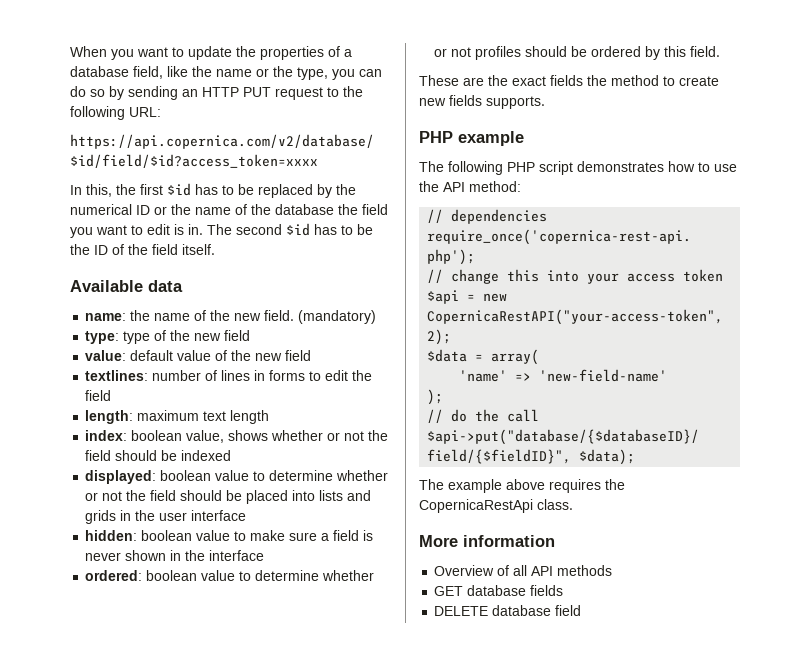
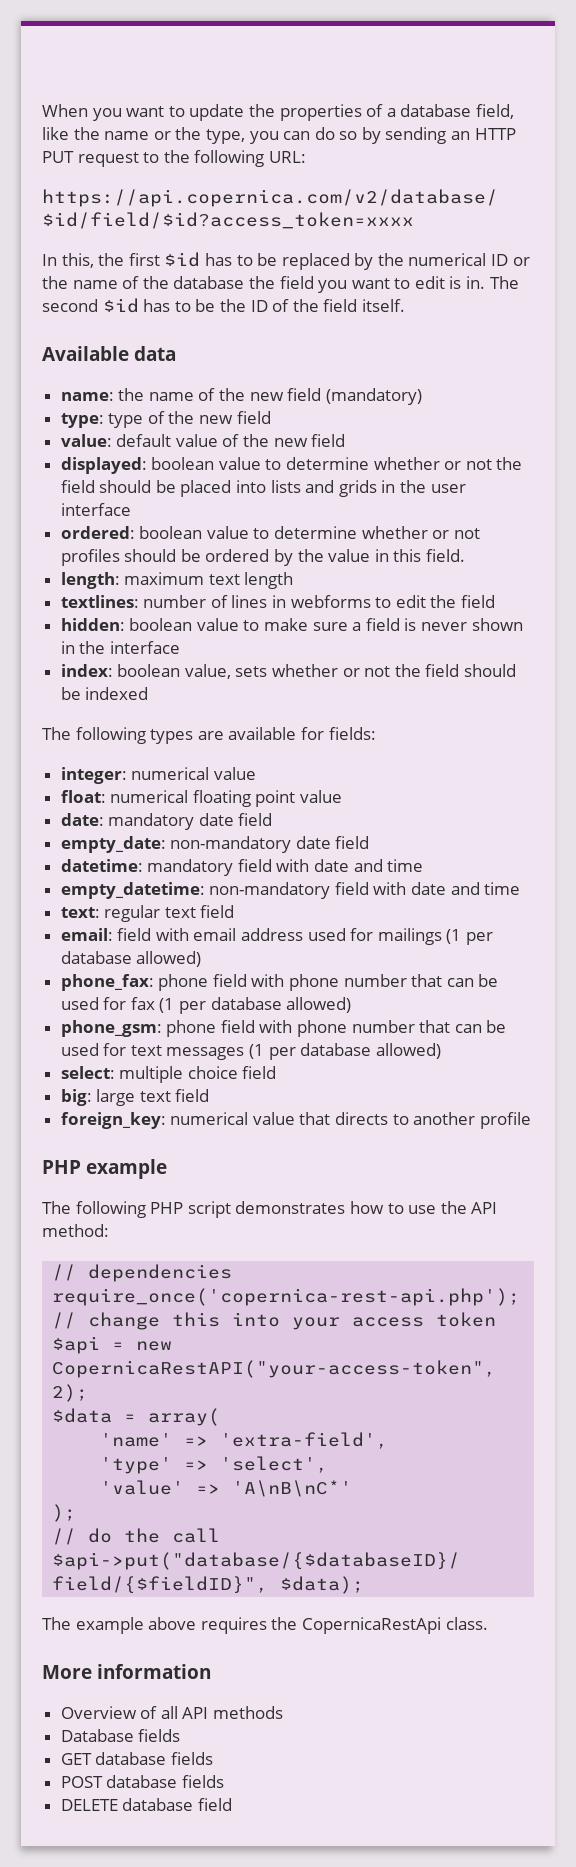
- name: the name of the new field. (mandatory)
+ name: the name of the new field (mandatory)
- textlines: number of lines in forms to edit the field
- length: maximum text length
- index: boolean value, shows whether or not the field should be indexed
+ ordered: boolean value to determine whether or not profiles should be ordered by the value in this field.
+ length: maximum text length
+ textlines: number of lines in webforms to edit the field
- ordered: boolean value to determine whether or not profiles should be ordered by this field.
- These are the exact fields the method to create new fields supports.
+ index: boolean value, sets whether or not the field should be indexed
+ The following types are available for fields:
+ integer: numerical value
+ float: numerical floating point value
+ date: mandatory date field
+ empty_date: non-mandatory date field
+ datetime: mandatory field with date and time
+ empty_datetime: non-mandatory field with date and time
+ text: regular text field
+ email: field with email address used for mailings (1 per database allowed)
+ phone_fax: phone field with phone number that can be used for fax (1 per database allowed)
+ phone_gsm: phone field with phone number that can be used for text messages (1 per database allowed)
+ select: multiple choice field
+ big: large text field
+ foreign_key: numerical value that directs to another profile
- 'name' => 'new-field-name'
+ 'name' => 'extra-field',
+ 'type' => 'select',
+ 'value' => 'A\nB\nC*'
+ Database fields
+ POST database fields

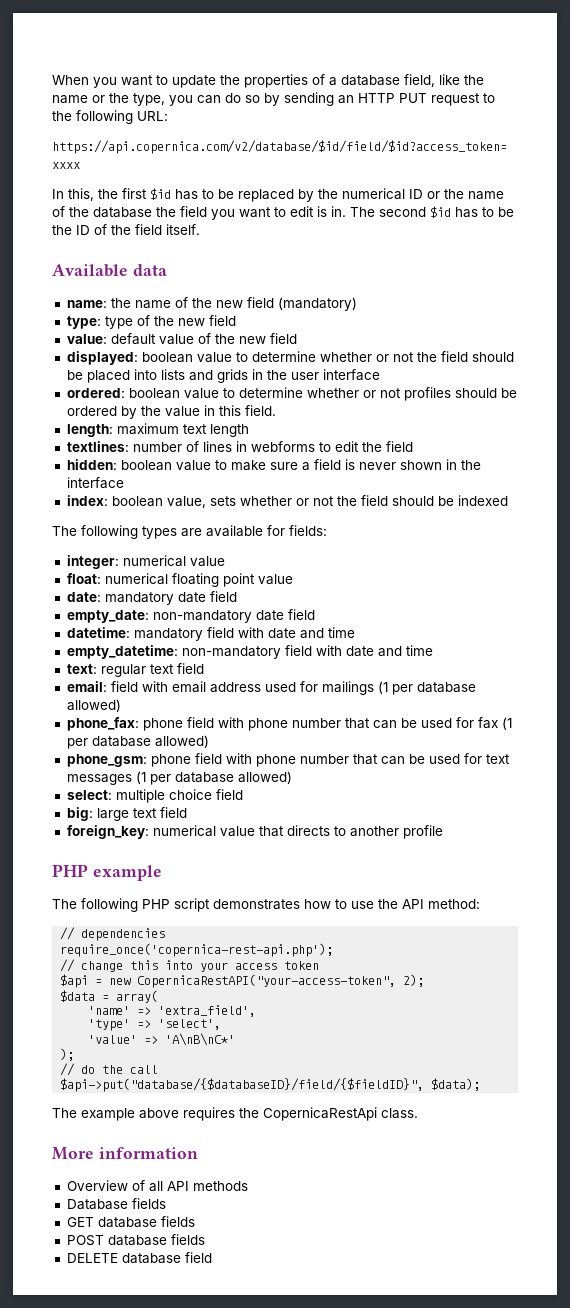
- 'name' => 'extra-field',
+ 'name' => 'extra_field',

